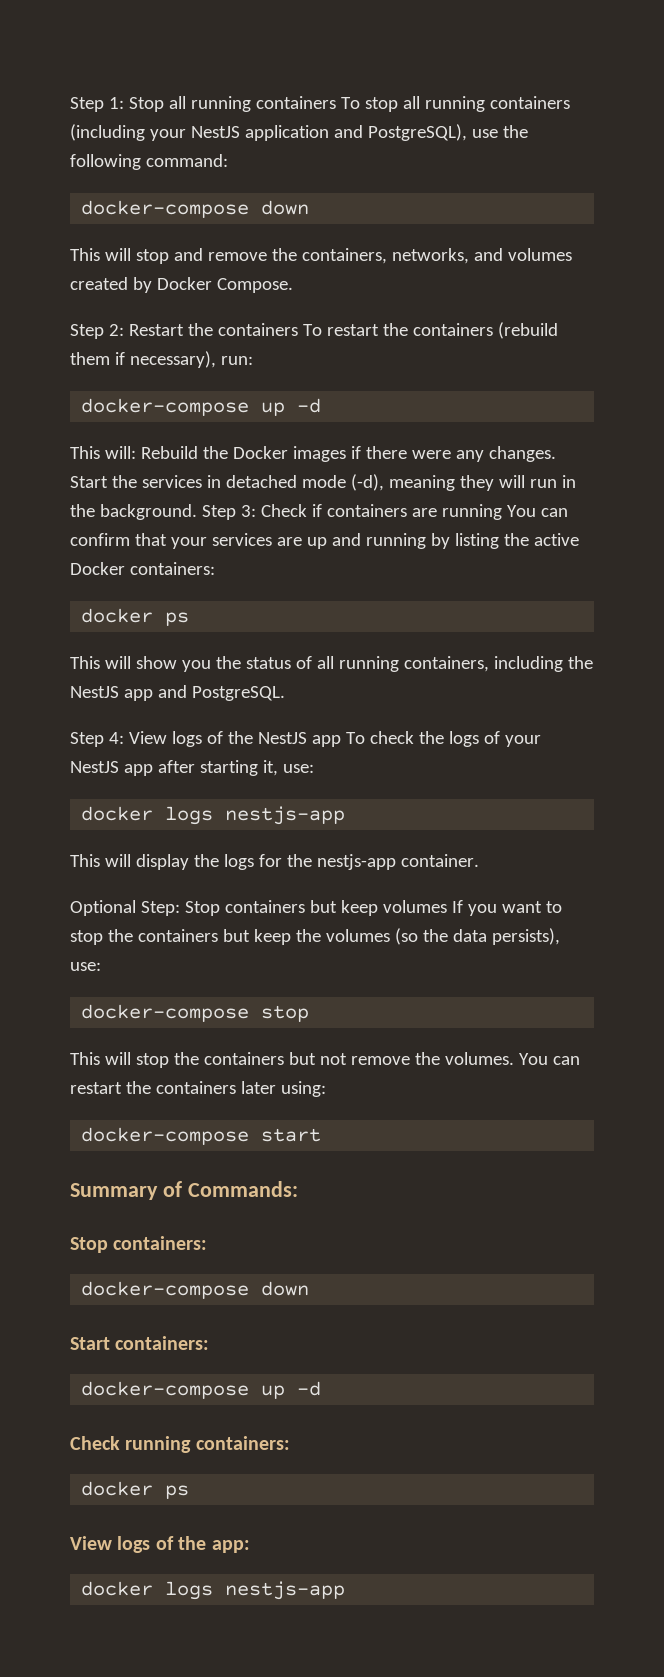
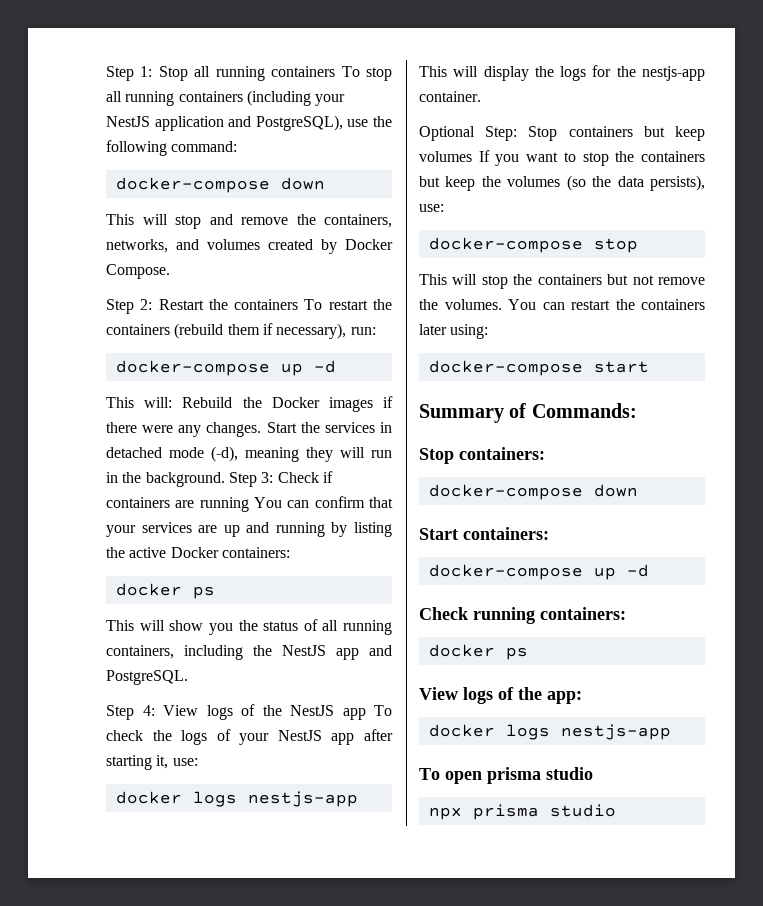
+ To open prisma studio
+ npx prisma studio

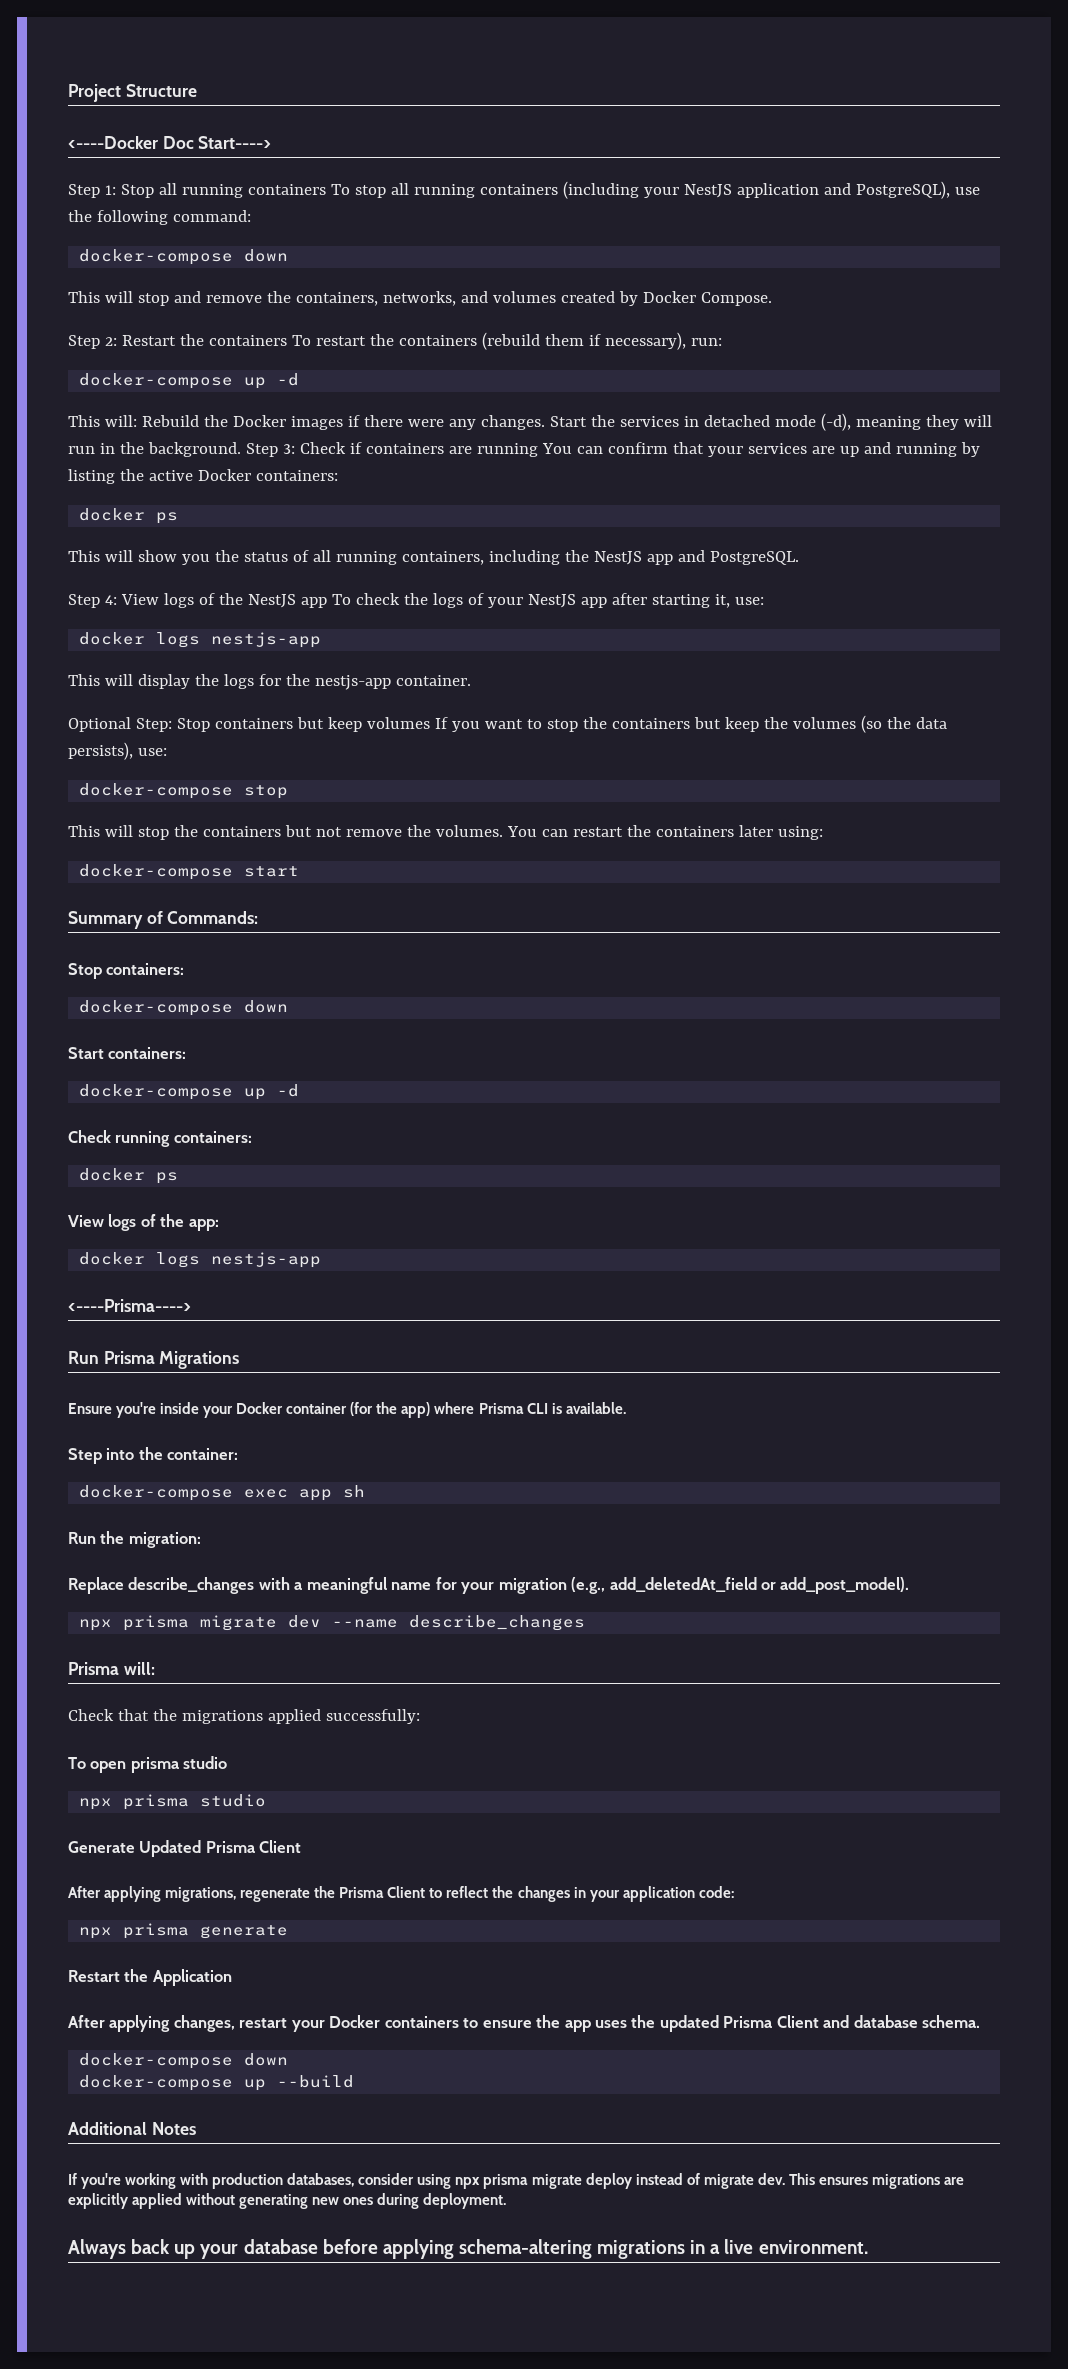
+ Project Structure
+ <----Docker Doc Start---->
+ <----Prisma---->
+ Run Prisma Migrations
+ Ensure you're inside your Docker container (for the app) where Prisma CLI is available.
+ Step into the container:
+ docker-compose exec app sh
+ Run the migration:
+ Replace describe_changes with a meaningful name for your migration (e.g., add_deletedAt_field or add_post_model).
+ npx prisma migrate dev --name describe_changes
+ Prisma will:
+ Check that the migrations applied successfully:
+ Generate Updated Prisma Client
+ After applying migrations, regenerate the Prisma Client to reflect the changes in your application code:
+ npx prisma generate
+ Restart the Application
+ After applying changes, restart your Docker containers to ensure the app uses the updated Prisma Client and database schema.
+ docker-compose down
+ docker-compose up --build
+ Additional Notes
+ If you're working with production databases, consider using npx prisma migrate deploy instead of migrate dev. This ensures migrations are explicitly applied without generating new ones during deployment.
+ Always back up your database before applying schema-altering migrations in a live environment.

